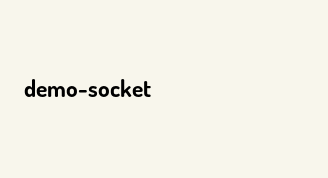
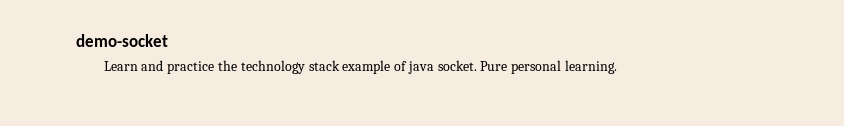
+ Learn and practice the technology stack example of java socket. Pure personal learning.

